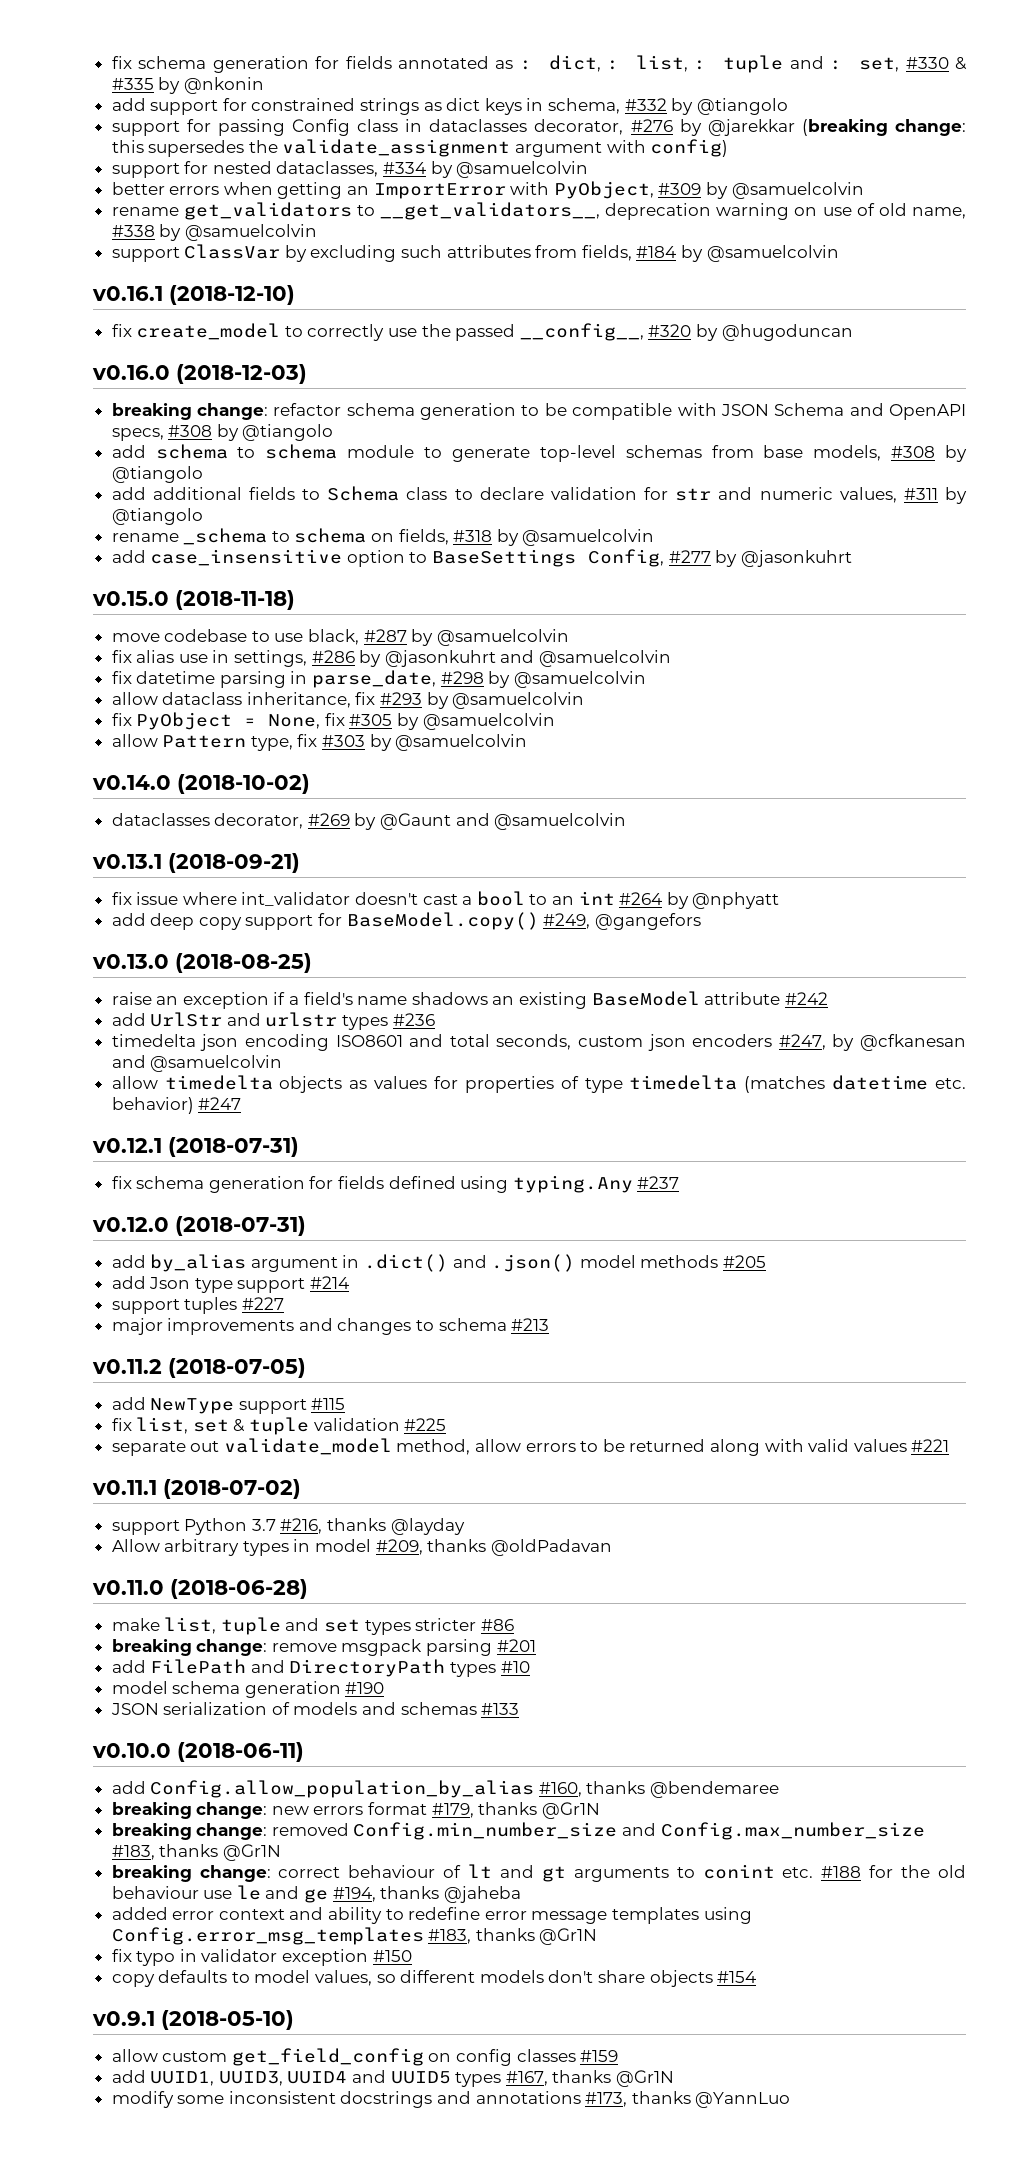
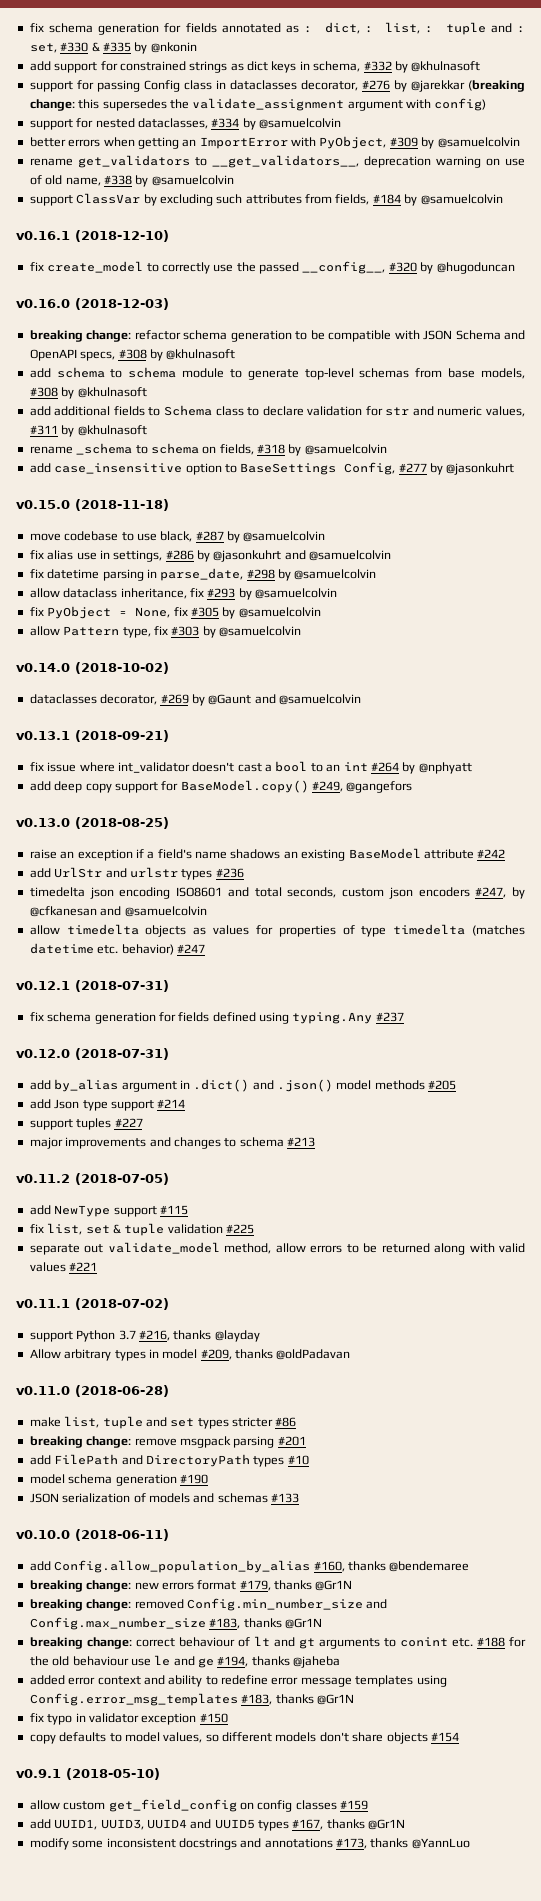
- add support for constrained strings as dict keys in schema, #332 by @tiangolo
+ add support for constrained strings as dict keys in schema, #332 by @khulnasoft
- breaking change: refactor schema generation to be compatible with JSON Schema and OpenAPI specs, #308 by @tiangolo
+ breaking change: refactor schema generation to be compatible with JSON Schema and OpenAPI specs, #308 by @khulnasoft
- add schema to schema module to generate top-level schemas from base models, #308 by @tiangolo
+ add schema to schema module to generate top-level schemas from base models, #308 by @khulnasoft
- add additional fields to Schema class to declare validation for str and numeric values, #311 by @tiangolo
+ add additional fields to Schema class to declare validation for str and numeric values, #311 by @khulnasoft

